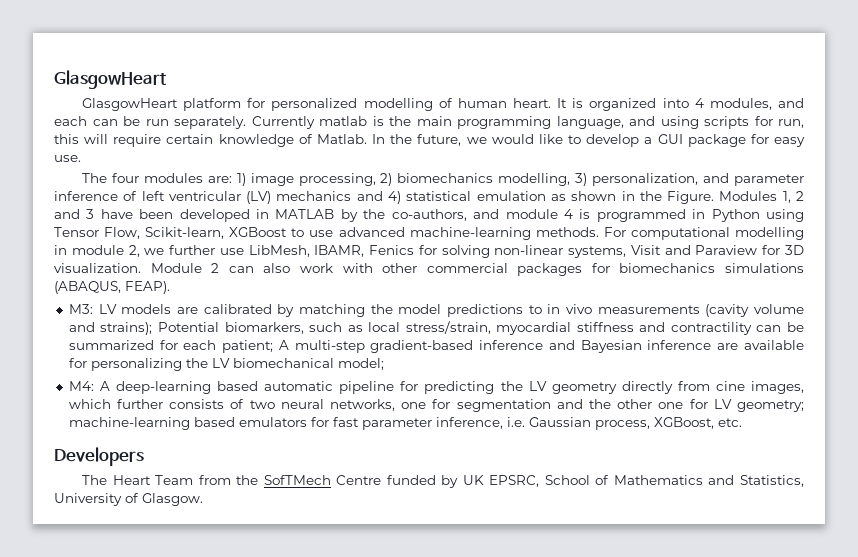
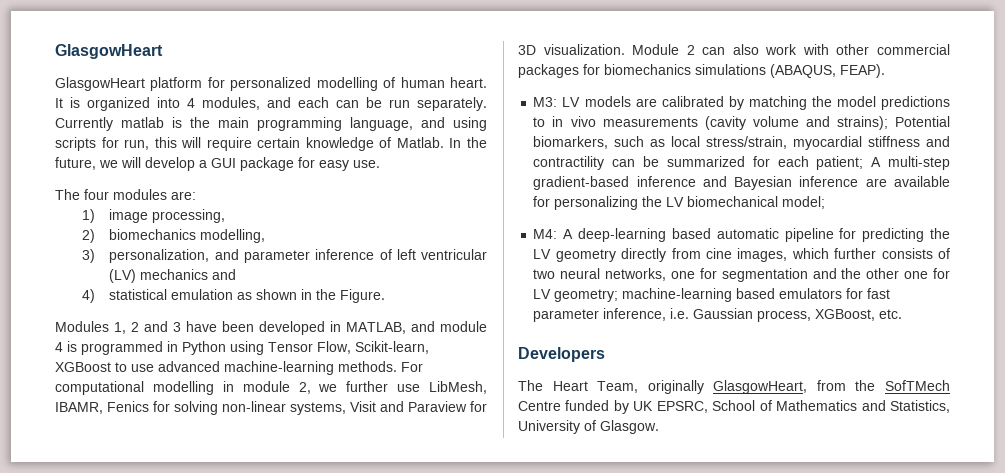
- In the future, we would like to develop a GUI package for easy use.
+ In the future, we will develop a GUI package for easy use.
- The four modules are: 1) image processing, 2) biomechanics modelling, 3) personalization, and parameter inference of left ventricular (LV) mechanics and 4) statistical emulation as shown in the Figure. Modules 1, 2 and 3 have been developed in MATLAB by the co-authors, and module 4 is programmed in Python using Tensor Flow, Scikit-learn, XGBoost to use advanced machine-learning methods.
+ The four modules are:
+ 1) image processing,
+ 2) biomechanics modelling,
+ 3) personalization, and parameter inference of left ventricular (LV) mechanics and
+ 4) statistical emulation as shown in the Figure.
+ Modules 1, 2 and 3 have been developed in MATLAB, and module 4 is programmed in Python using Tensor Flow, Scikit-learn, XGBoost to use advanced machine-learning methods.
- The Heart Team from the SofTMech Centre funded by UK EPSRC, School of Mathematics and Statistics, University of Glasgow.
+ The Heart Team, originally GlasgowHeart, from the SofTMech Centre funded by UK EPSRC, School of Mathematics and Statistics, University of Glasgow.

